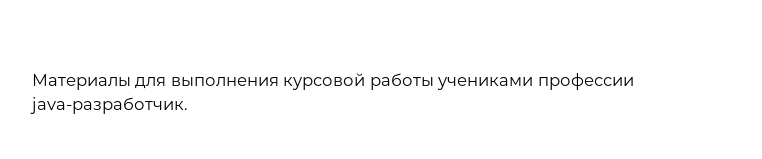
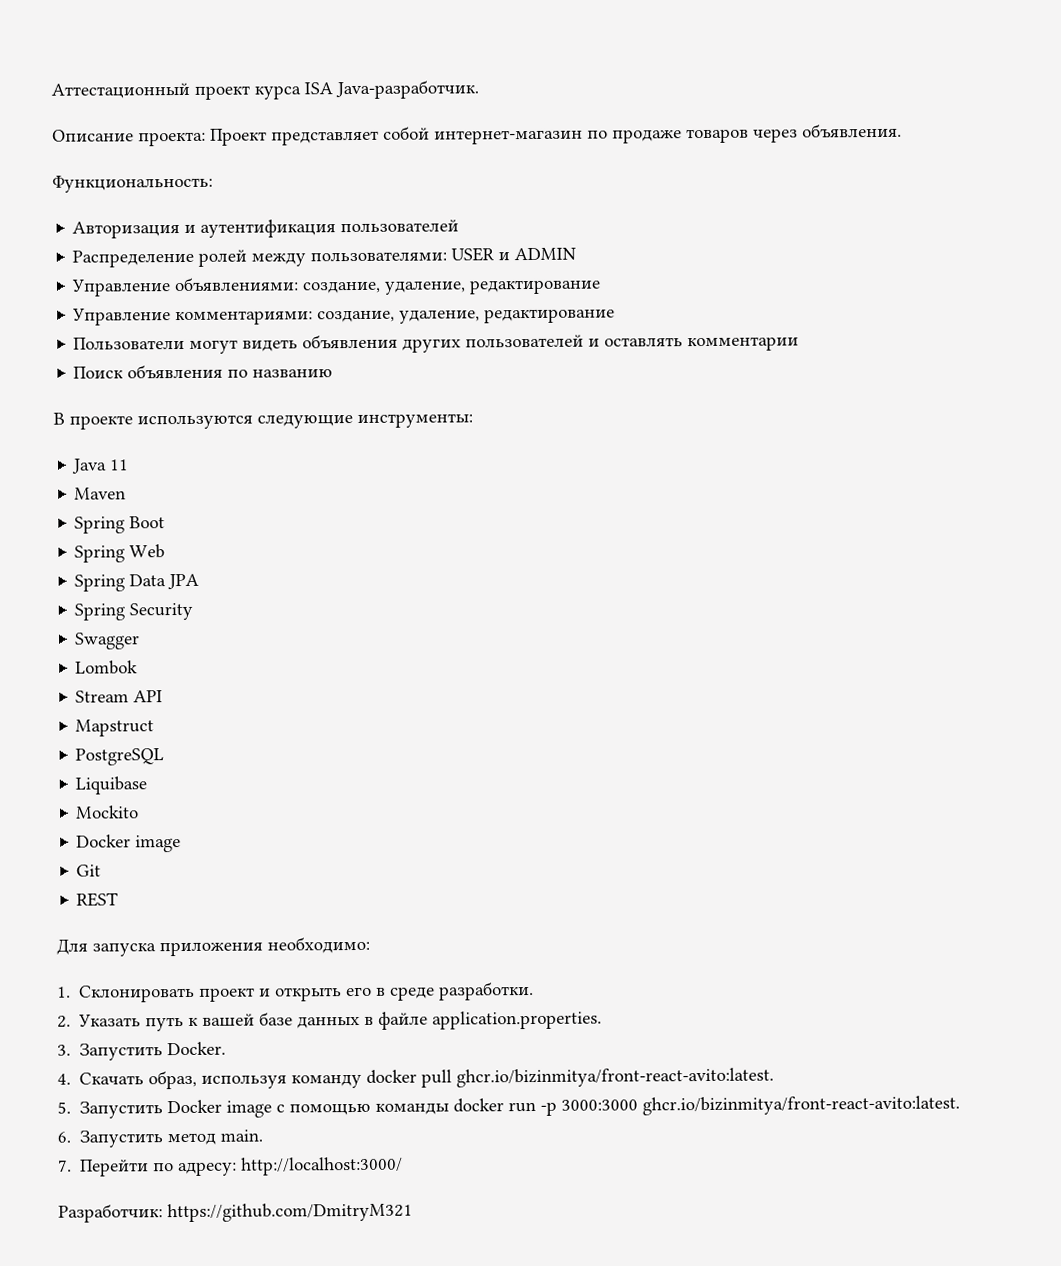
- Материалы для выполнения курсовой работы учениками профессии java-разработчик.
+ Аттестационный проект курса ISA Java-разработчик.
+ Описание проекта: Проект представляет собой интернет-магазин по продаже товаров через объявления.
+ Функциональность:
+ Авторизация и аутентификация пользователей
+ Распределение ролей между пользователями: USER и ADMIN
+ Управление объявлениями: создание, удаление, редактирование
+ Управление комментариями: создание, удаление, редактирование
+ Пользователи могут видеть объявления других пользователей и оставлять комментарии
+ Поиск объявления по названию
+ В проекте используются следующие инструменты:
+ Java 11
+ Maven
+ Spring Boot
+ Spring Web
+ Spring Data JPA
+ Spring Security
+ Swagger
+ Lombok
+ Stream API
+ Mapstruct
+ PostgreSQL
+ Liquibase
+ Mockito
+ Docker image
+ Git
+ REST
+ Для запуска приложения необходимо:
+ 1. Склонировать проект и открыть его в среде разработки.
+ 2. Указать путь к вашей базе данных в файле application.properties.
+ 3. Запустить Docker.
+ 4. Скачать образ, используя команду docker pull ghcr.io/bizinmitya/front-react-avito:latest.
+ 5. Запустить Docker image с помощью команды docker run -p 3000:3000 ghcr.io/bizinmitya/front-react-avito:latest.
+ 6. Запустить метод main.
+ 7. Перейти по адресу: http://localhost:3000/
+ Разработчик: https://github.com/DmitryM321

